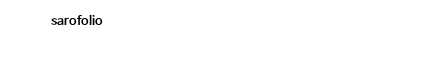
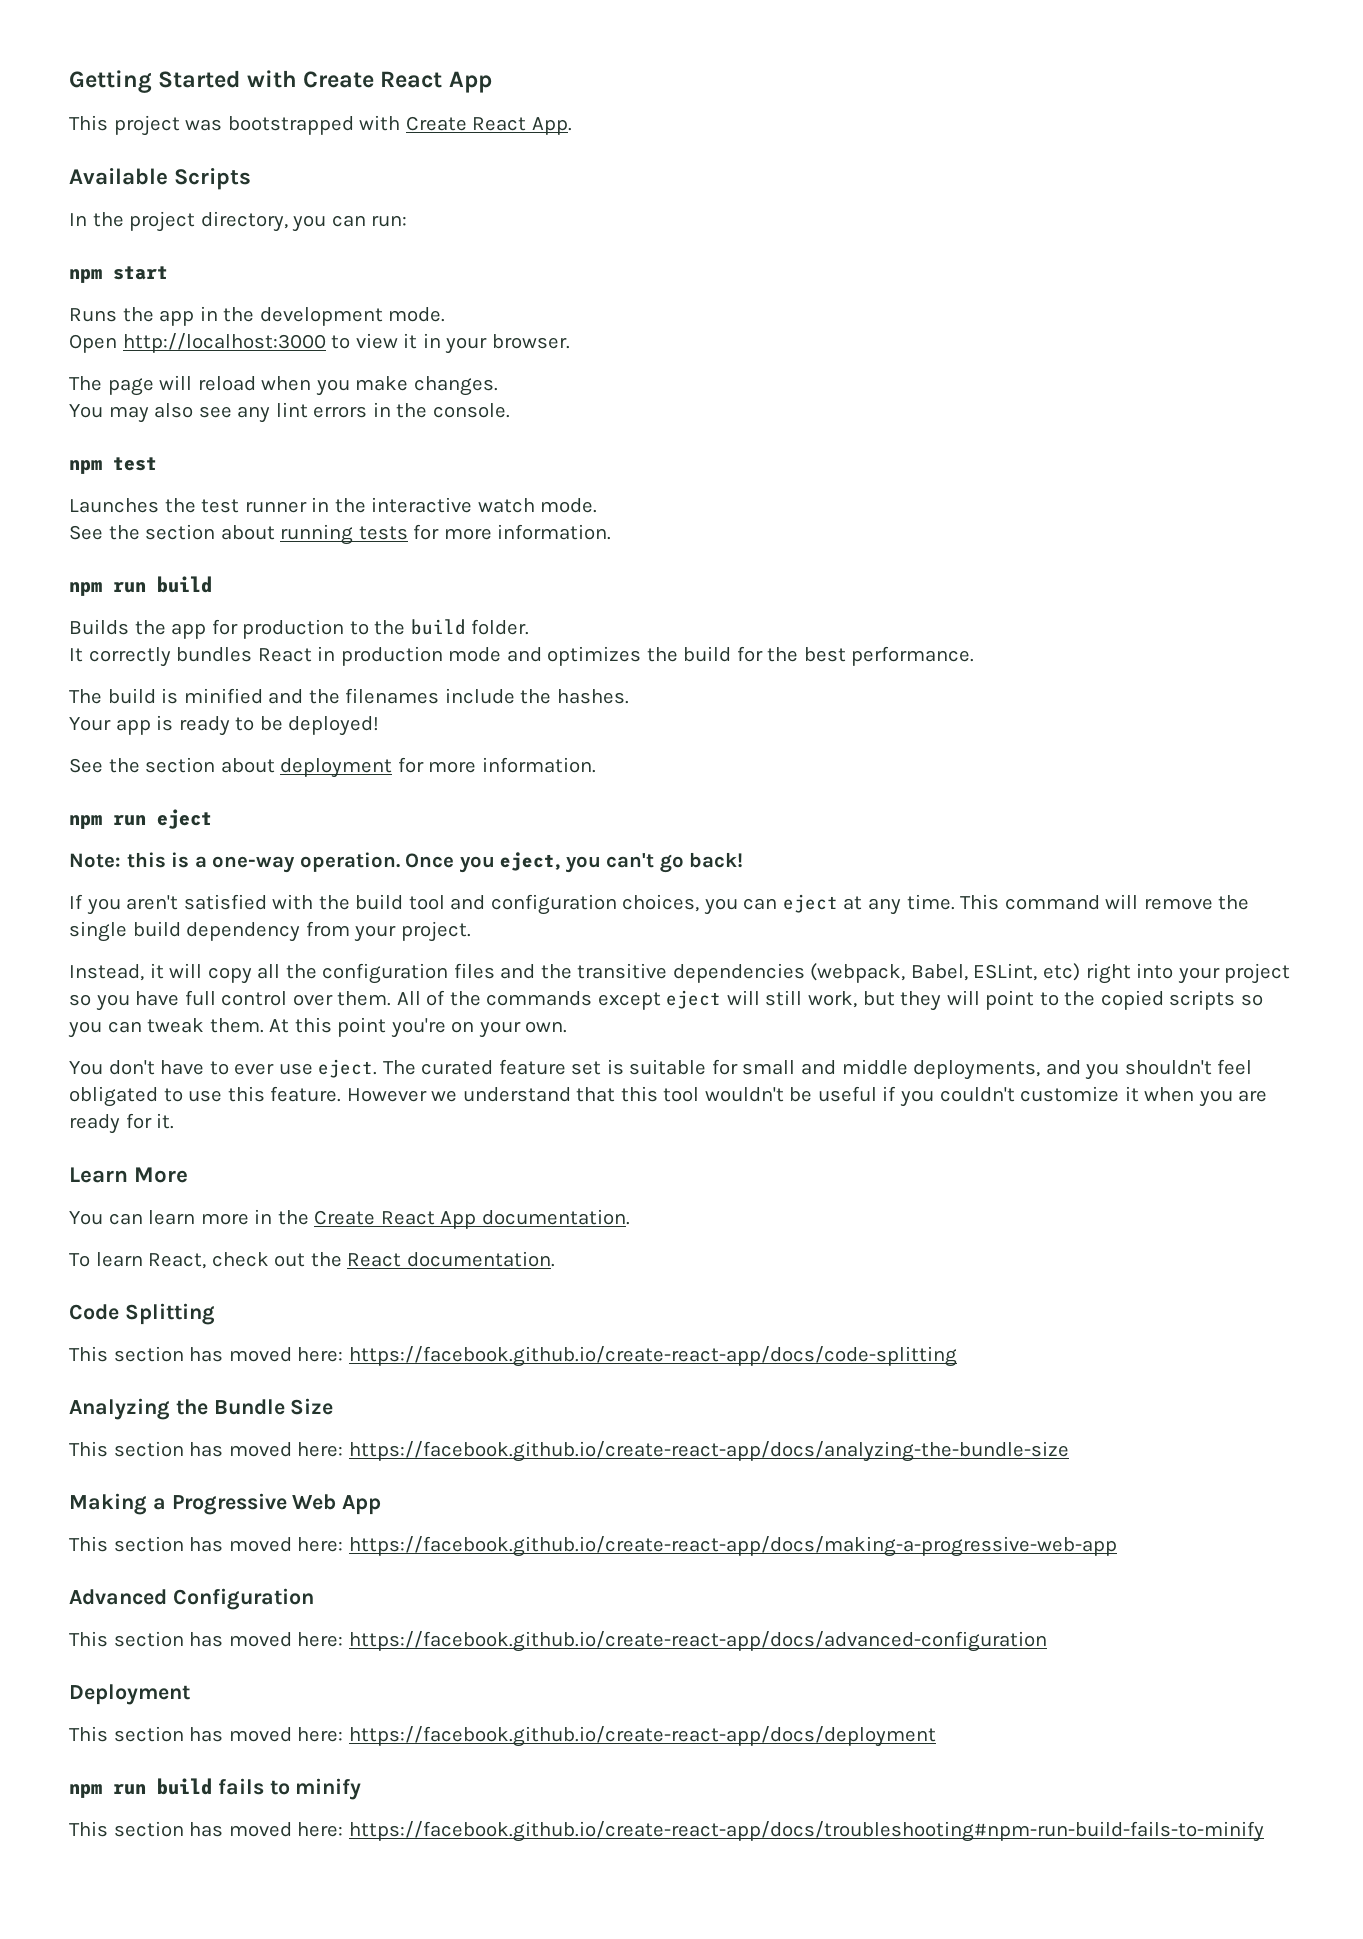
- sarofolio
+ Getting Started with Create React App
+ This project was bootstrapped with Create React App.
+ Available Scripts
+ In the project directory, you can run:
+ npm start
+ Runs the app in the development mode.
+ Open http://localhost:3000 to view it in your browser.
+ The page will reload when you make changes.
+ You may also see any lint errors in the console.
+ npm test
+ Launches the test runner in the interactive watch mode.
+ See the section about running tests for more information.
+ npm run build
+ Builds the app for production to the build folder.
+ It correctly bundles React in production mode and optimizes the build for the best performance.
+ The build is minified and the filenames include the hashes.
+ Your app is ready to be deployed!
+ See the section about deployment for more information.
+ npm run eject
+ Note: this is a one-way operation. Once you eject, you can't go back!
+ If you aren't satisfied with the build tool and configuration choices, you can eject at any time. This command will remove the single build dependency from your project.
+ Instead, it will copy all the configuration files and the transitive dependencies (webpack, Babel, ESLint, etc) right into your project so you have full control over them. All of the commands except eject will still work, but they will point to the copied scripts so you can tweak them. At this point you're on your own.
+ You don't have to ever use eject. The curated feature set is suitable for small and middle deployments, and you shouldn't feel obligated to use this feature. However we understand that this tool wouldn't be useful if you couldn't customize it when you are ready for it.
+ Learn More
+ You can learn more in the Create React App documentation.
+ To learn React, check out the React documentation.
+ Code Splitting
+ This section has moved here: https://facebook.github.io/create-react-app/docs/code-splitting
+ Analyzing the Bundle Size
+ This section has moved here: https://facebook.github.io/create-react-app/docs/analyzing-the-bundle-size
+ Making a Progressive Web App
+ This section has moved here: https://facebook.github.io/create-react-app/docs/making-a-progressive-web-app
+ Advanced Configuration
+ This section has moved here: https://facebook.github.io/create-react-app/docs/advanced-configuration
+ Deployment
+ This section has moved here: https://facebook.github.io/create-react-app/docs/deployment
+ npm run build fails to minify
+ This section has moved here: https://facebook.github.io/create-react-app/docs/troubleshooting#npm-run-build-fails-to-minify

